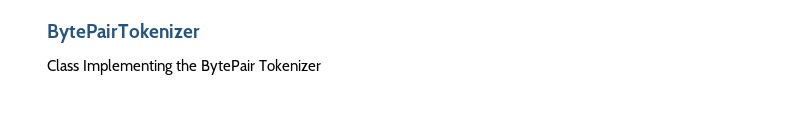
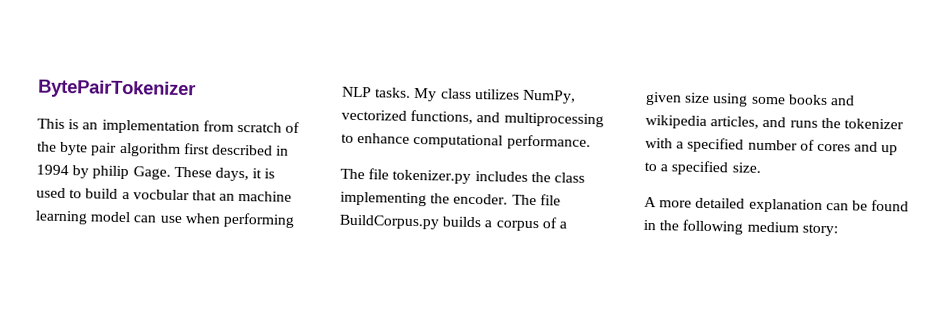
- Class Implementing the BytePair Tokenizer
+ This is an implementation from scratch of the byte pair algorithm first described in 1994 by philip Gage. These days, it is used to build a vocbular that an machine learning model can use when performing NLP tasks. My class utilizes NumPy, vectorized functions, and multiprocessing to enhance computational performance.
+ The file tokenizer.py includes the class implementing the encoder. The file BuildCorpus.py builds a corpus of a given size using some books and wikipedia articles, and runs the tokenizer with a specified number of cores and up to a specified size.
+ A more detailed explanation can be found in the following medium story:

